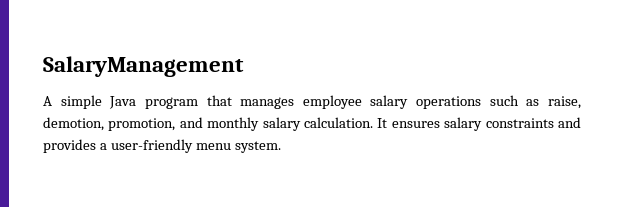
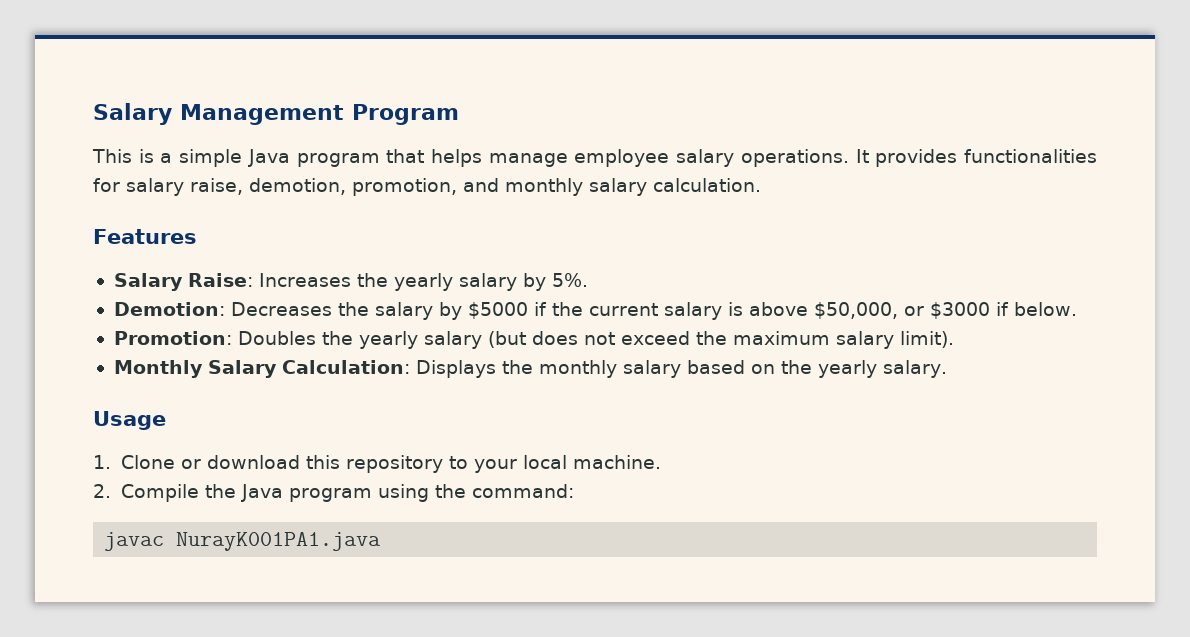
- SalaryManagement
- A simple Java program that manages employee salary operations such as raise, demotion, promotion, and monthly salary calculation. It ensures salary constraints and provides a user-friendly menu system.
+ Salary Management Program
+ This is a simple Java program that helps manage employee salary operations. It provides functionalities for salary raise, demotion, promotion, and monthly salary calculation.
+ Features
+ Salary Raise: Increases the yearly salary by 5%.
+ Demotion: Decreases the salary by $5000 if the current salary is above $50,000, or $3000 if below.
+ Promotion: Doubles the yearly salary (but does not exceed the maximum salary limit).
+ Monthly Salary Calculation: Displays the monthly salary based on the yearly salary.
+ Usage
+ 1. Clone or download this repository to your local machine.
+ 2. Compile the Java program using the command:
+ javac NurayK001PA1.java

